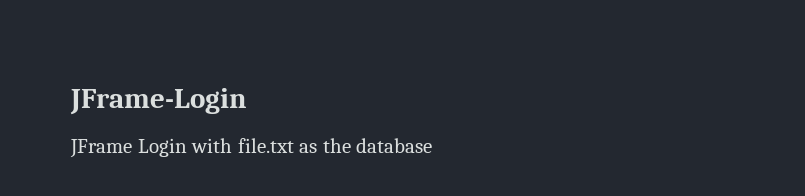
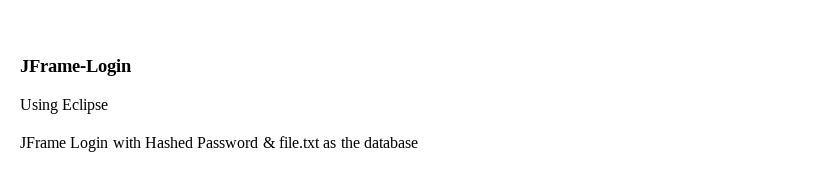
+ Using Eclipse
- JFrame Login with file.txt as the database
+ JFrame Login with Hashed Password & file.txt as the database

